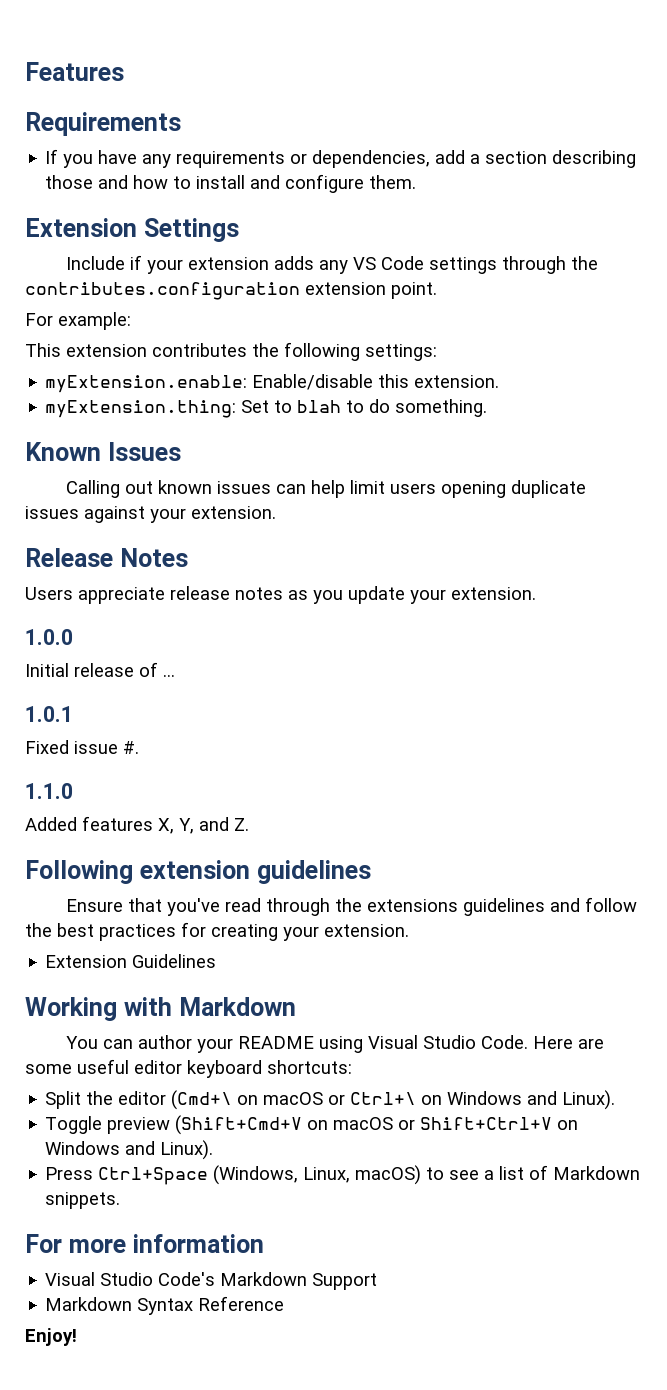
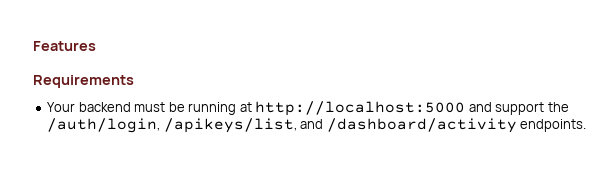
- If you have any requirements or dependencies, add a section describing those and how to install and configure them.
- Extension Settings
- Include if your extension adds any VS Code settings through the contributes.configuration extension point.
- For example:
- This extension contributes the following settings:
- myExtension.enable: Enable/disable this extension.
- myExtension.thing: Set to blah to do something.
- Known Issues
- Calling out known issues can help limit users opening duplicate issues against your extension.
- Release Notes
- Users appreciate release notes as you update your extension.
- 1.0.0
- Initial release of ...
- 1.0.1
- Fixed issue #.
- 1.1.0
- Added features X, Y, and Z.
- Following extension guidelines
- Ensure that you've read through the extensions guidelines and follow the best practices for creating your extension.
- Extension Guidelines
- Working with Markdown
- You can author your README using Visual Studio Code. Here are some useful editor keyboard shortcuts:
- Split the editor (Cmd+\ on macOS or Ctrl+\ on Windows and Linux).
- Toggle preview (Shift+Cmd+V on macOS or Shift+Ctrl+V on Windows and Linux).
- Press Ctrl+Space (Windows, Linux, macOS) to see a list of Markdown snippets.
- For more information
- Visual Studio Code's Markdown Support
- Markdown Syntax Reference
- Enjoy!
+ Your backend must be running at http://localhost:5000 and support the /auth/login, /apikeys/list, and /dashboard/activity endpoints.

